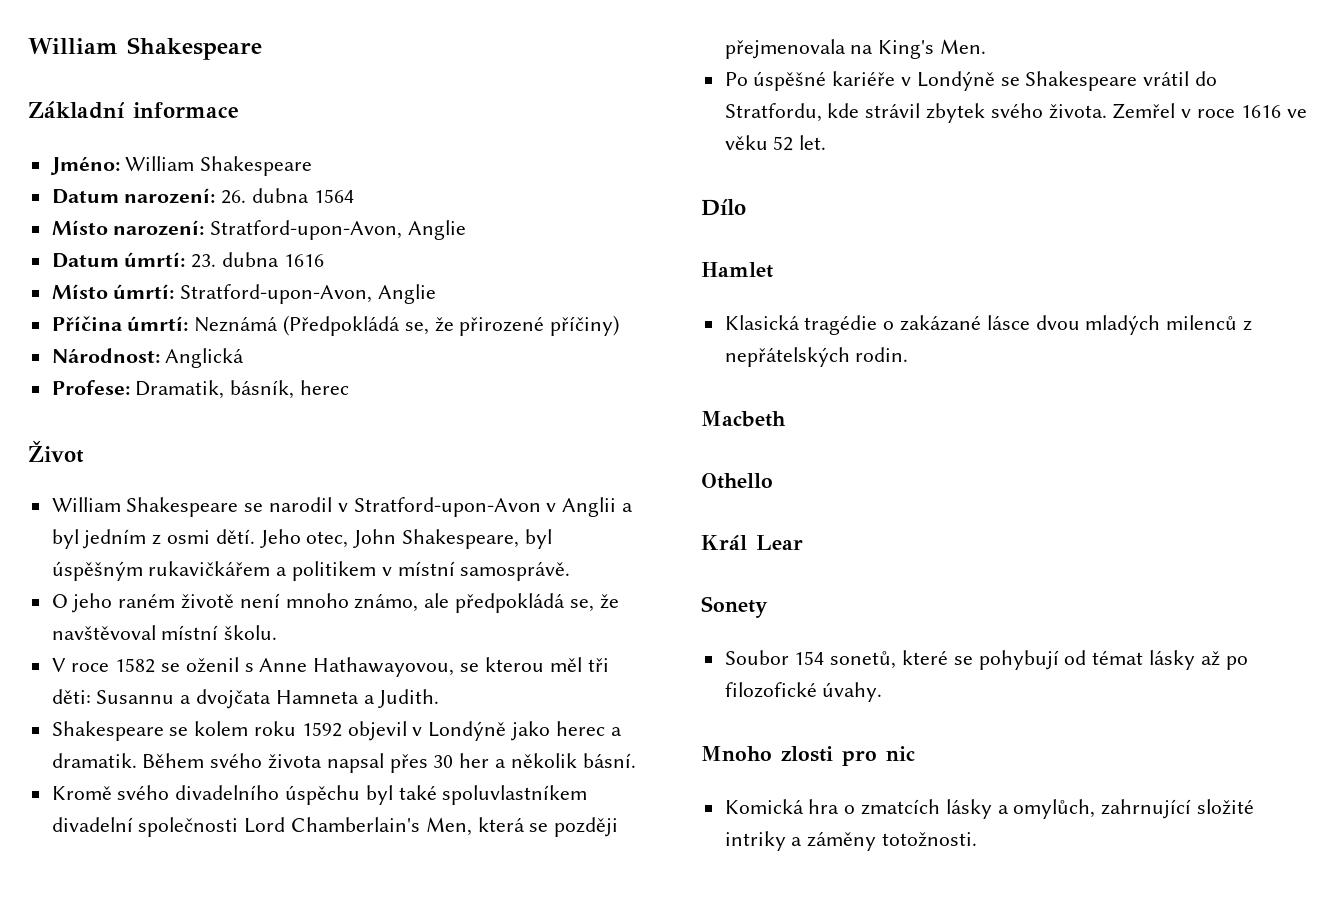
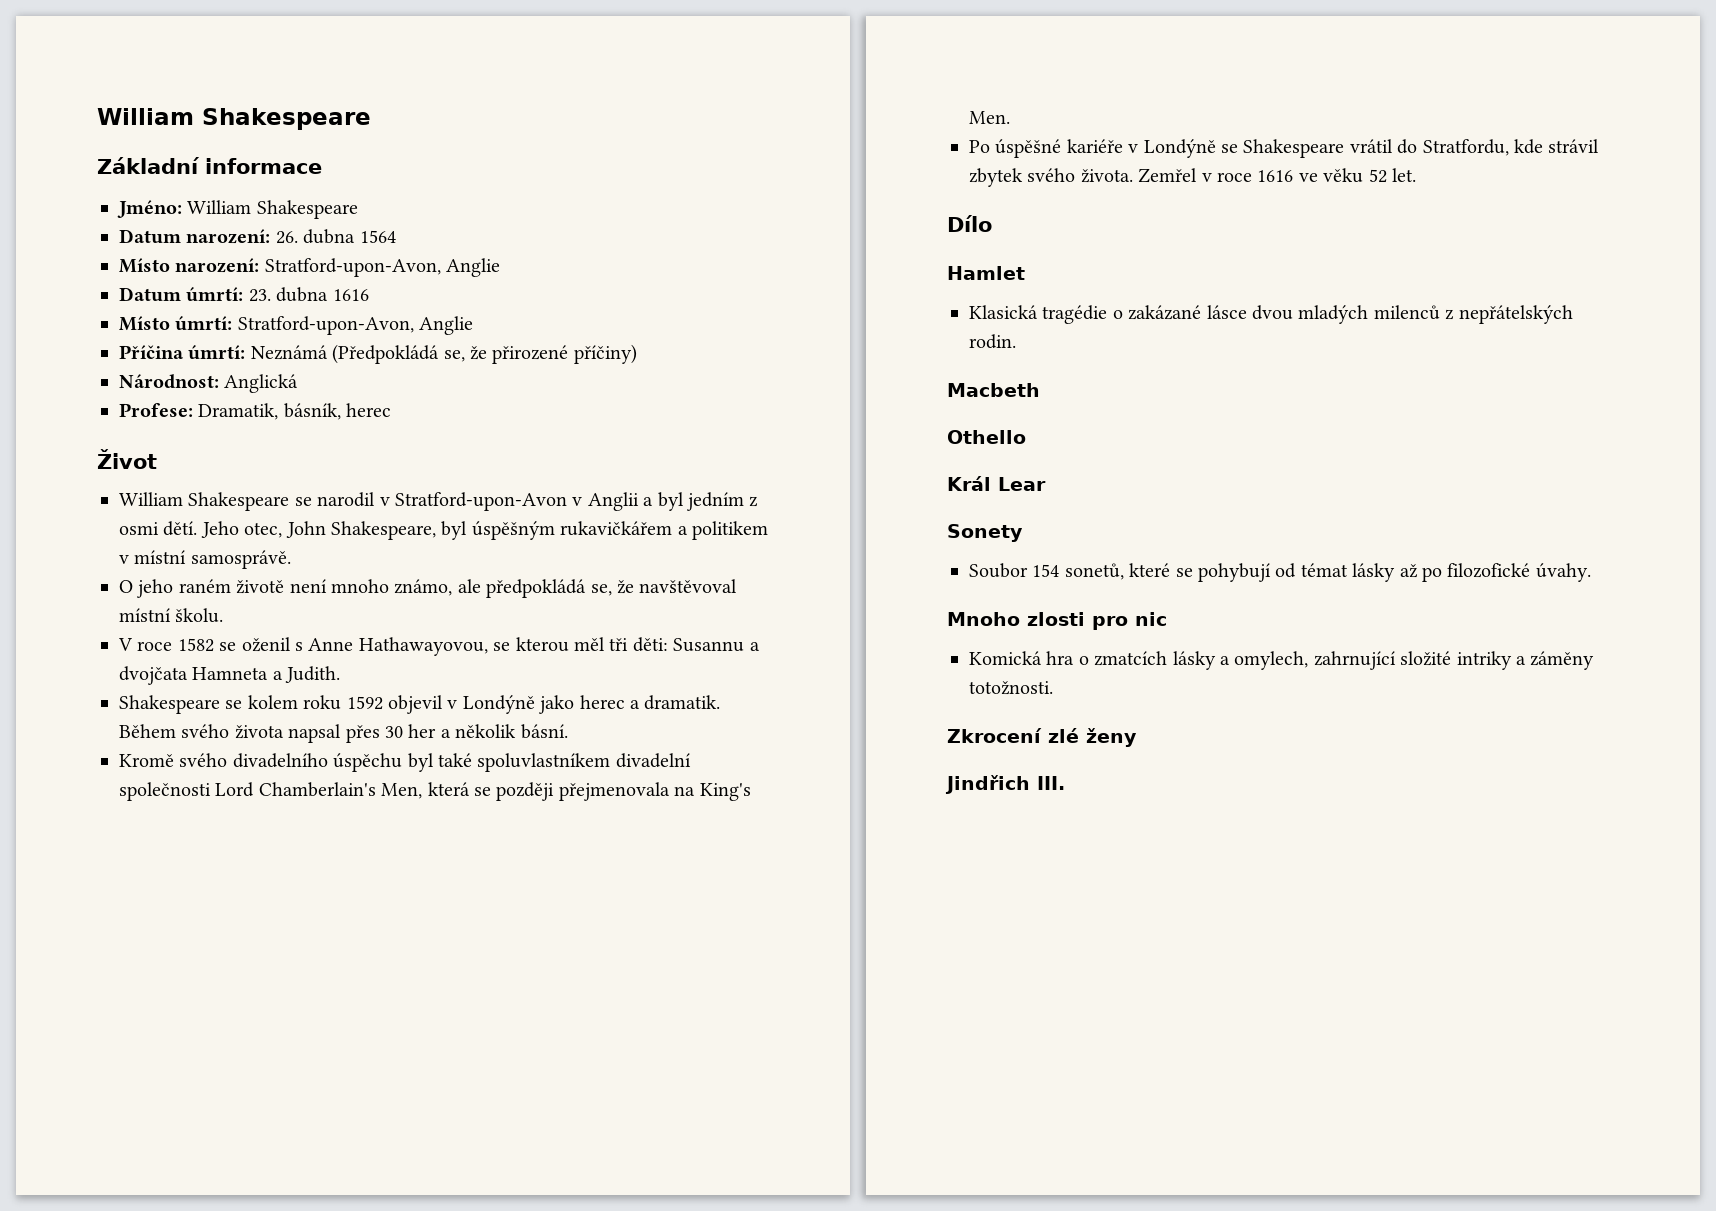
- Komická hra o zmatcích lásky a omylůch, zahrnující složité intriky a záměny totožnosti.
+ Komická hra o zmatcích lásky a omylech, zahrnující složité intriky a záměny totožnosti.
+ Zkrocení zlé ženy
+ Jindřich III.

